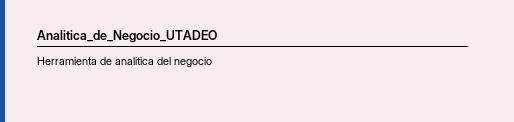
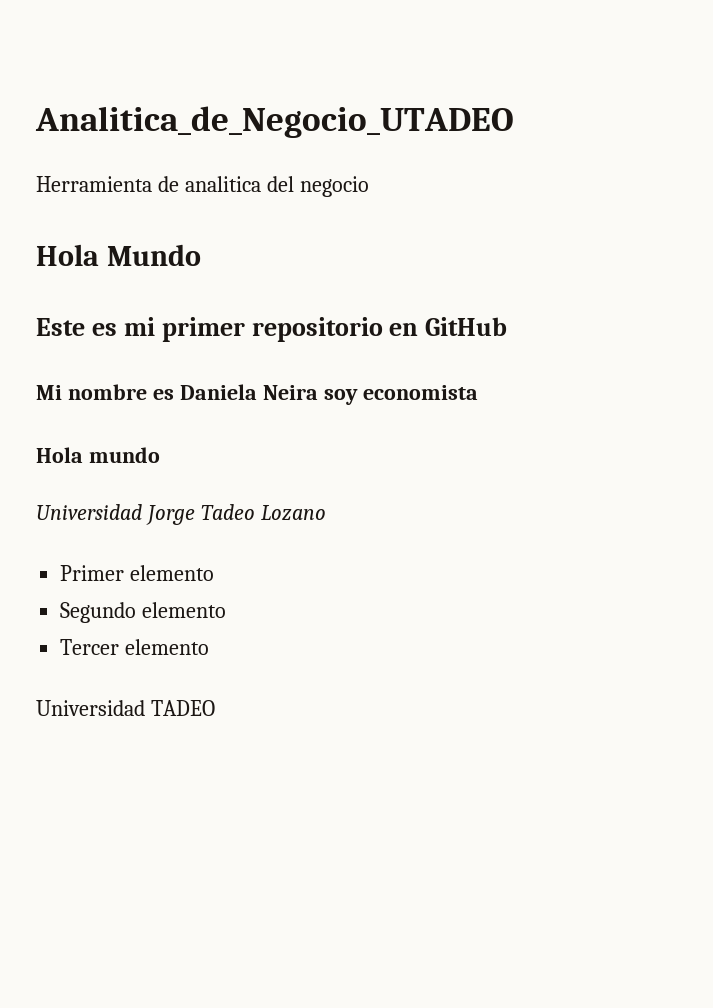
+ Hola Mundo
+ Este es mi primer repositorio en GitHub
+ Mi nombre es Daniela Neira soy economista
+ Hola mundo
+ Universidad Jorge Tadeo Lozano
+ Primer elemento
+ Segundo elemento
+ Tercer elemento
+ Universidad TADEO

